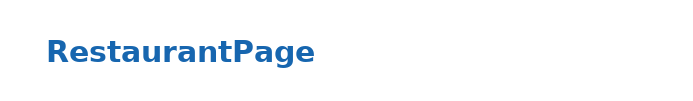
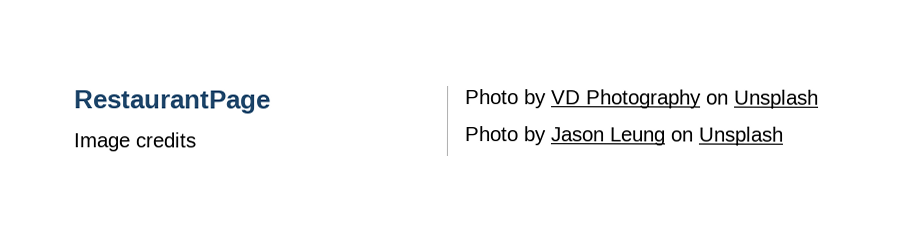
+ Image credits
+ Photo by VD Photography on Unsplash
+ Photo by Jason Leung on Unsplash

